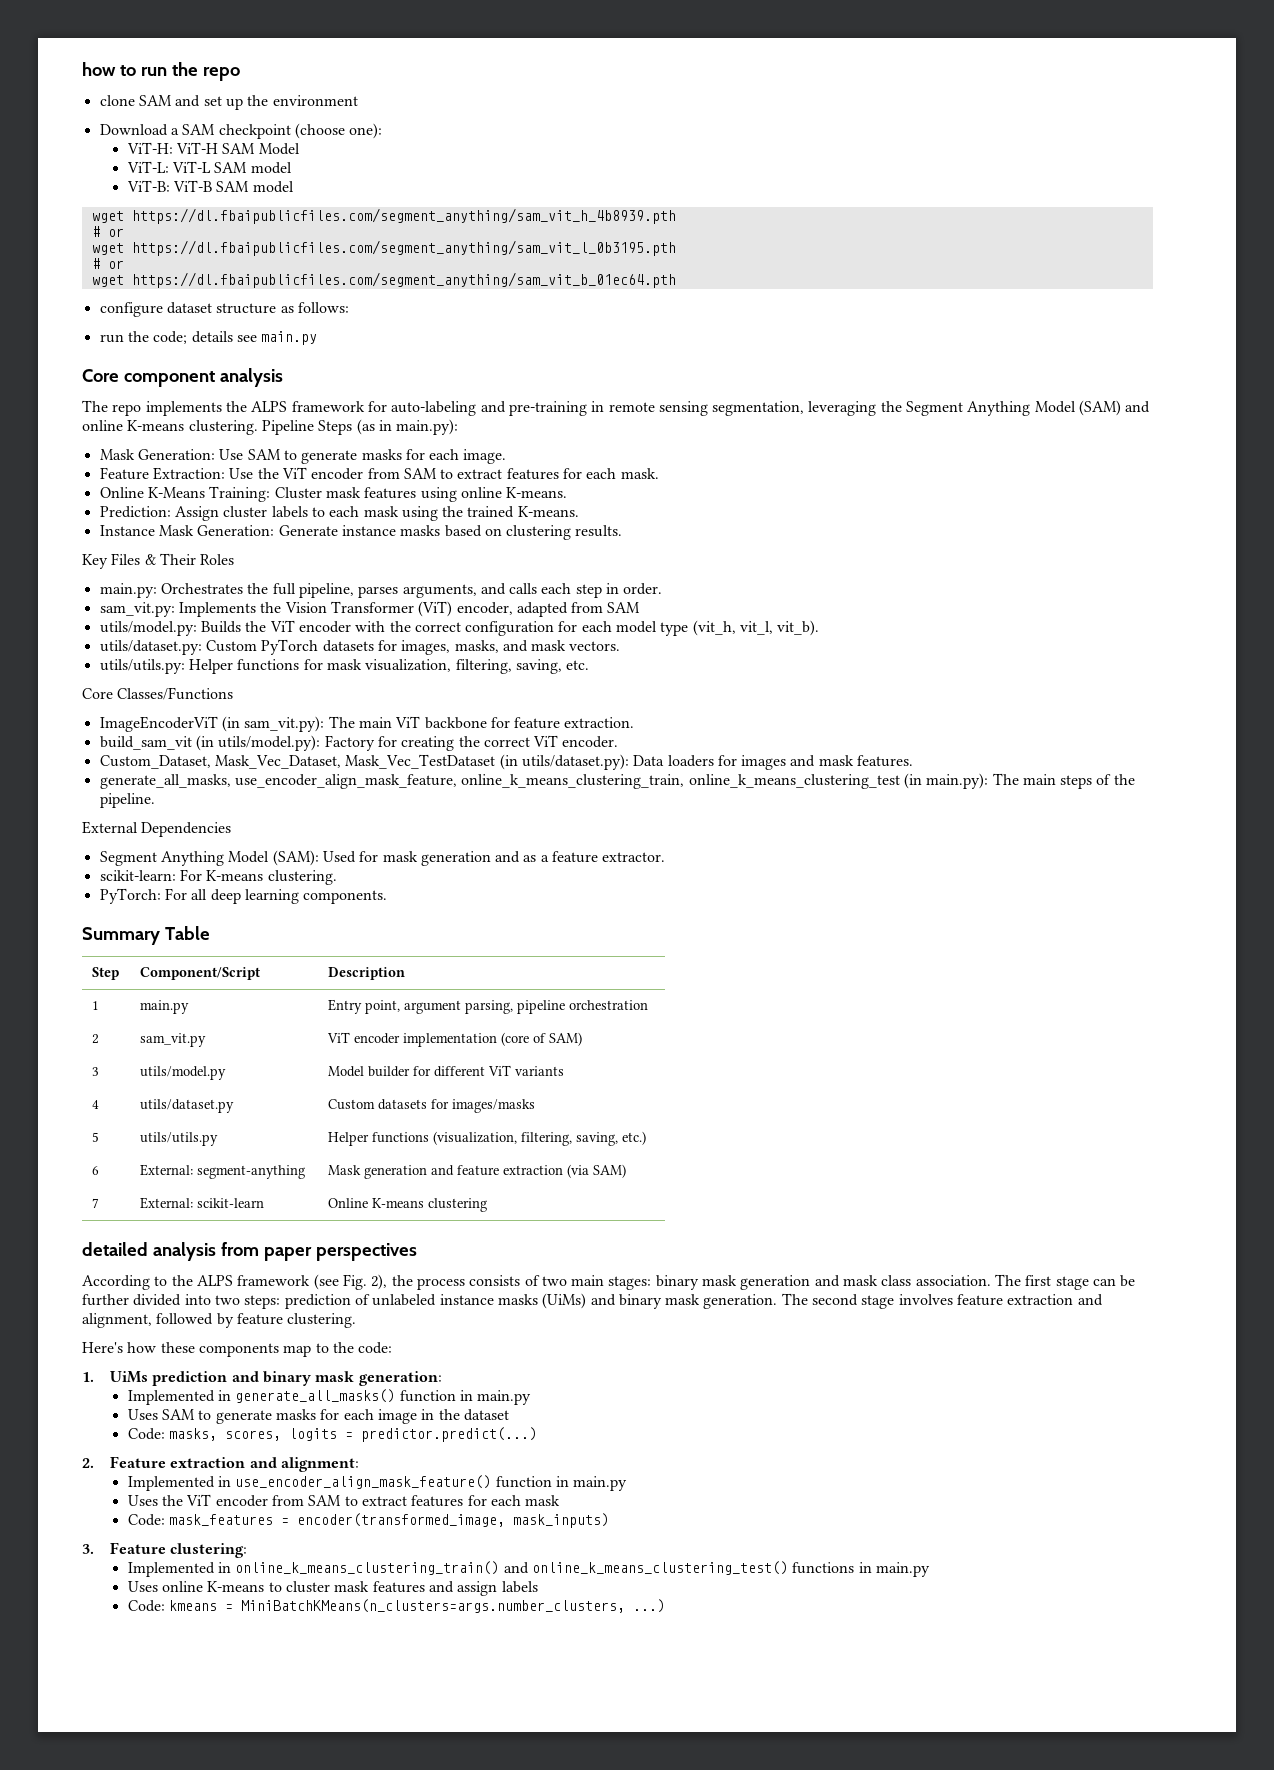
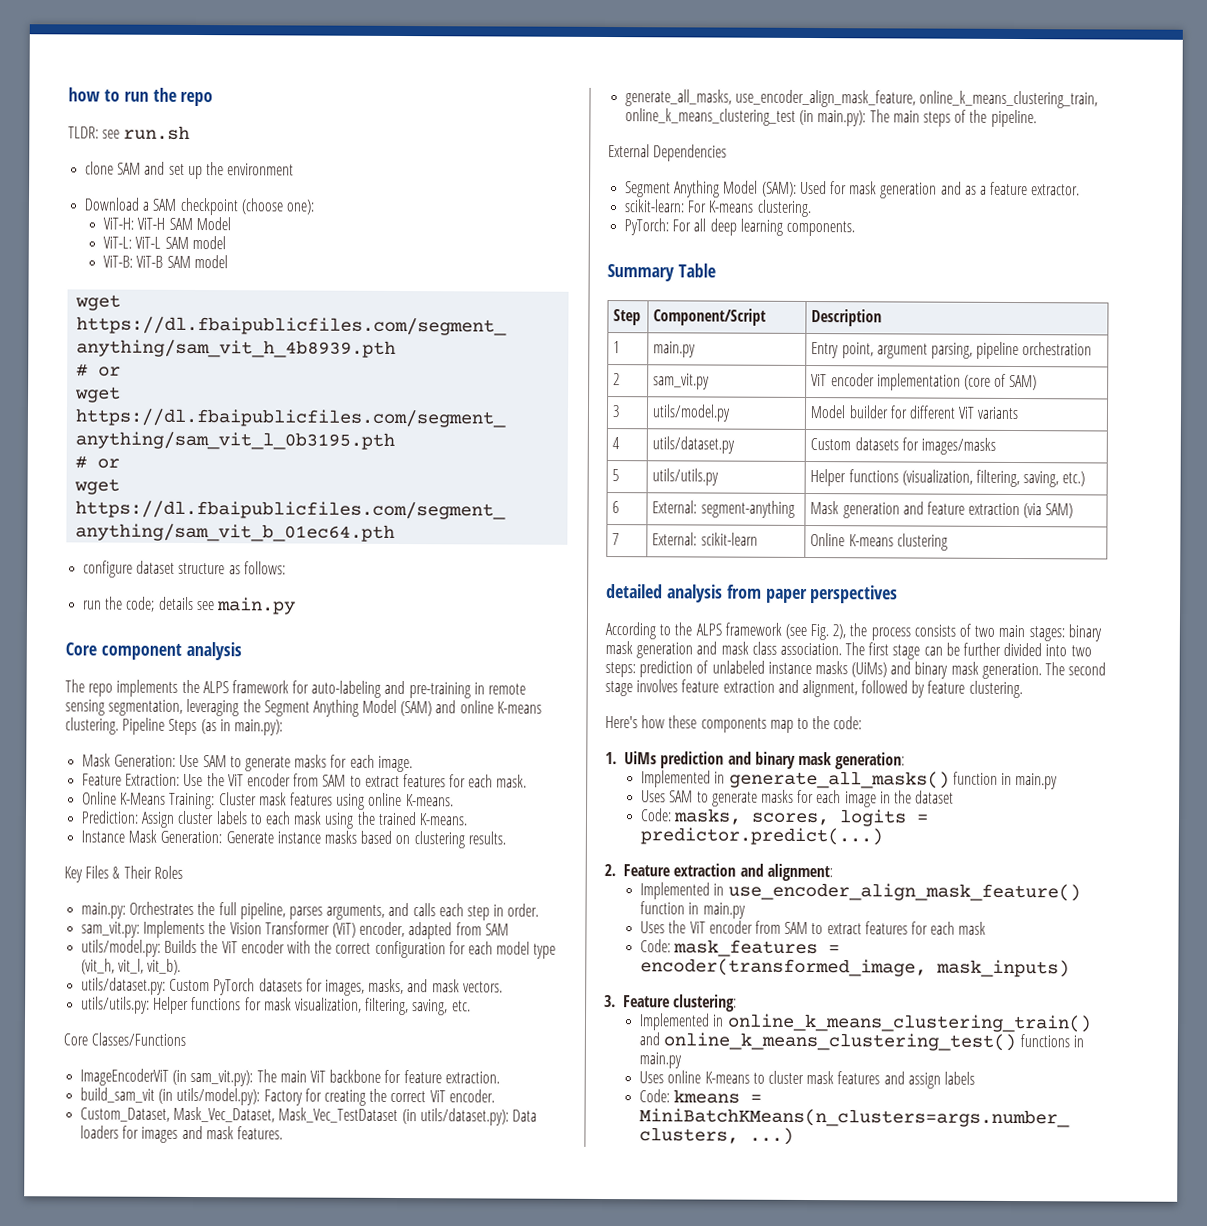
+ TLDR: see run.sh

